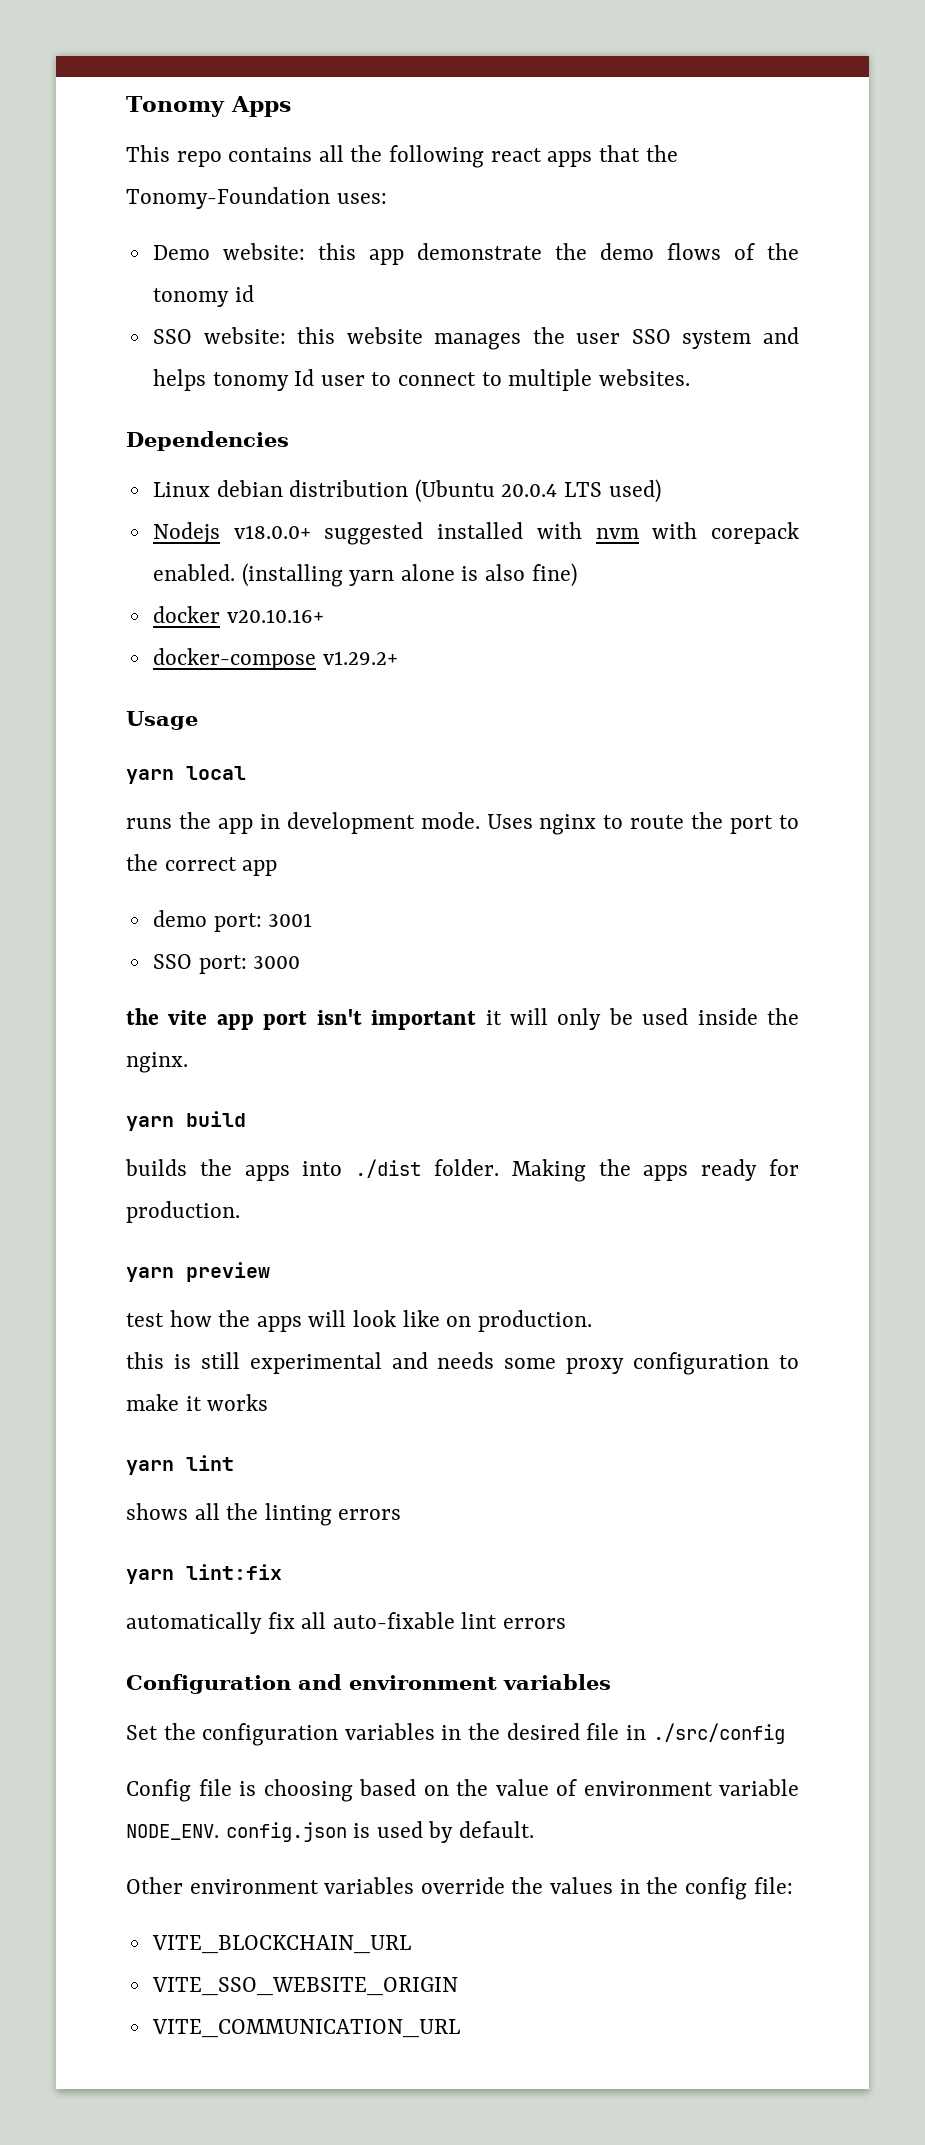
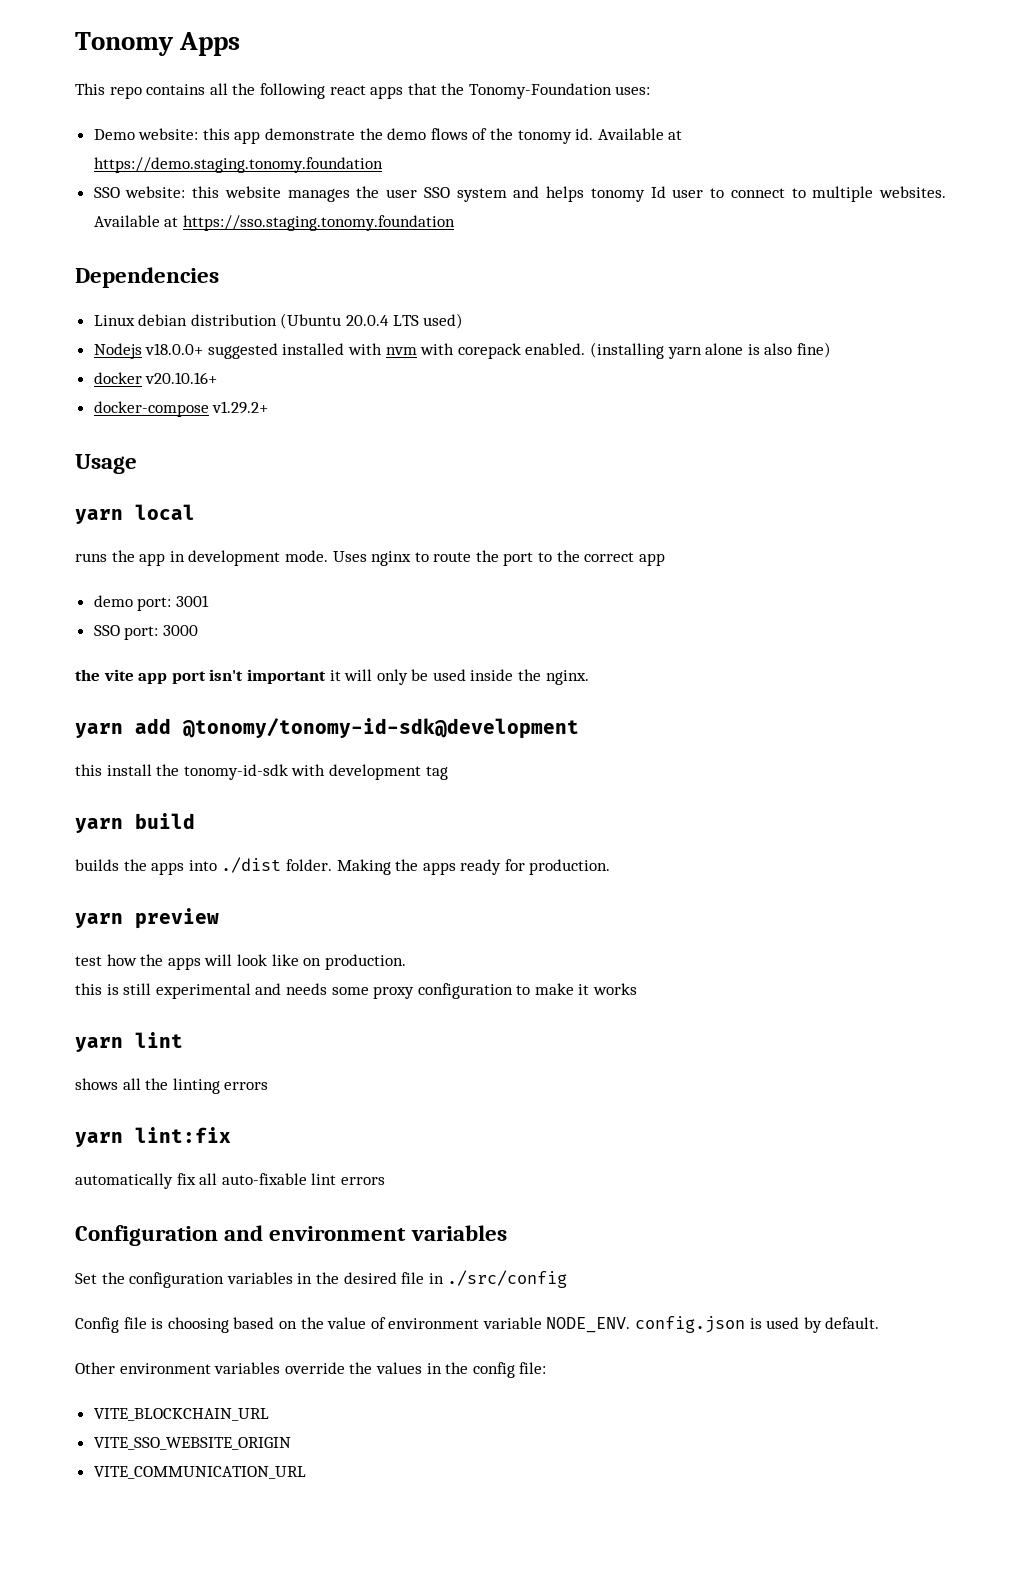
- Demo website: this app demonstrate the demo flows of the tonomy id
+ Demo website: this app demonstrate the demo flows of the tonomy id. Available at https://demo.staging.tonomy.foundation
+ Available at https://sso.staging.tonomy.foundation
+ yarn add @tonomy/tonomy-id-sdk@development
+ this install the tonomy-id-sdk with development tag

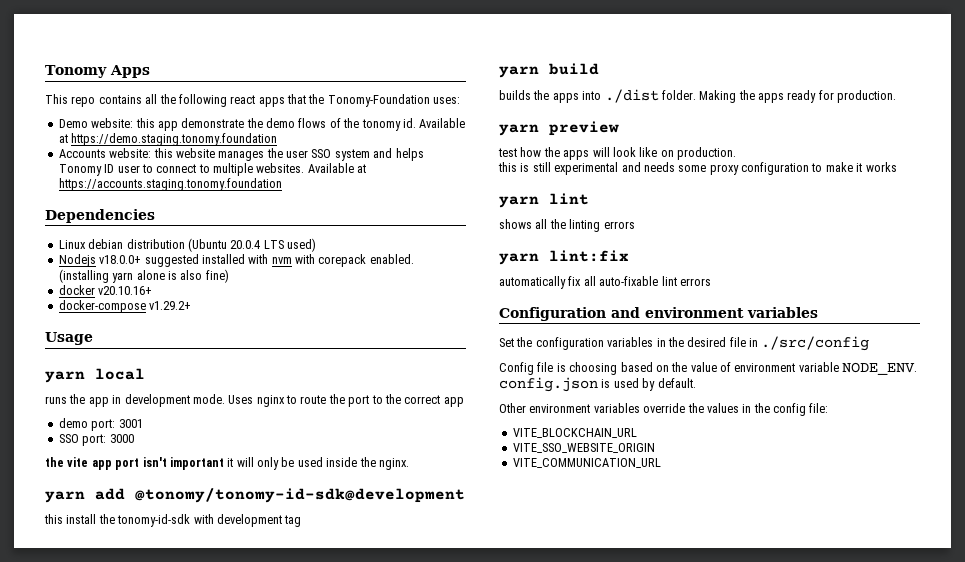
- SSO website: this website manages the user SSO system and helps tonomy Id user to connect to multiple websites.
+ Accounts website: this website manages the user SSO system and helps Tonomy ID user to connect to multiple websites.
- Available at https://sso.staging.tonomy.foundation
+ Available at https://accounts.staging.tonomy.foundation

